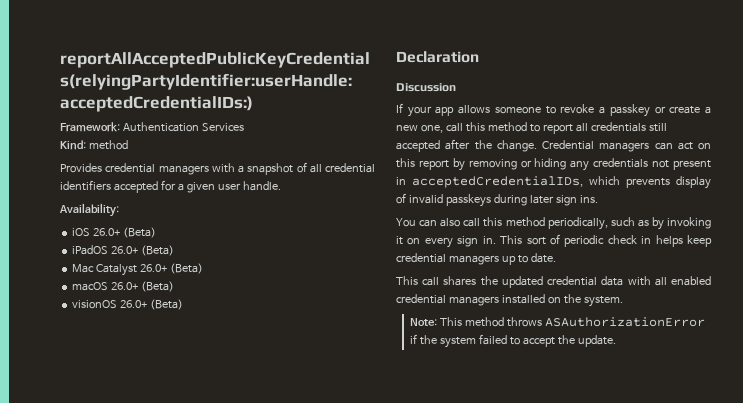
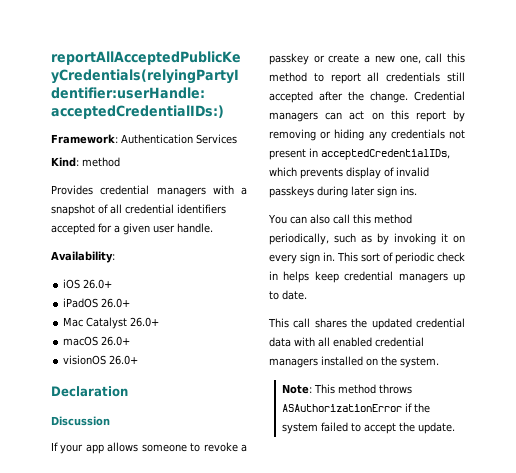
- iOS 26.0+ (Beta)
+ iOS 26.0+
- iPadOS 26.0+ (Beta)
+ iPadOS 26.0+
- Mac Catalyst 26.0+ (Beta)
+ Mac Catalyst 26.0+
- macOS 26.0+ (Beta)
+ macOS 26.0+
- visionOS 26.0+ (Beta)
+ visionOS 26.0+

